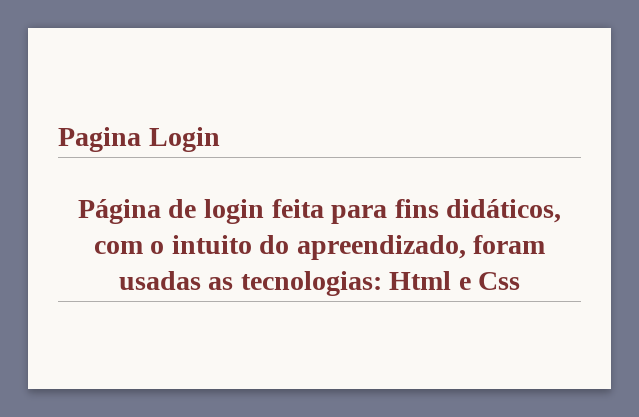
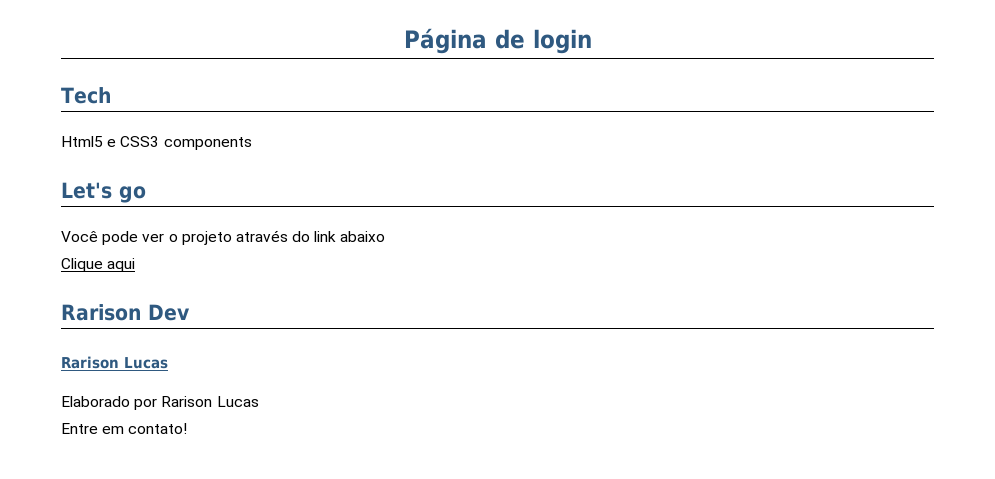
- Pagina Login
- Página de login feita para fins didáticos, com o intuito do apreendizado, foram usadas as tecnologias: Html e Css
+ Página de login
+ Tech
+ Html5 e CSS3 components
+ Let's go
+ Você pode ver o projeto através do link abaixo
+ Clique aqui
+ Rarison Dev
+ Rarison Lucas
+ Elaborado por Rarison Lucas
+ Entre em contato!

